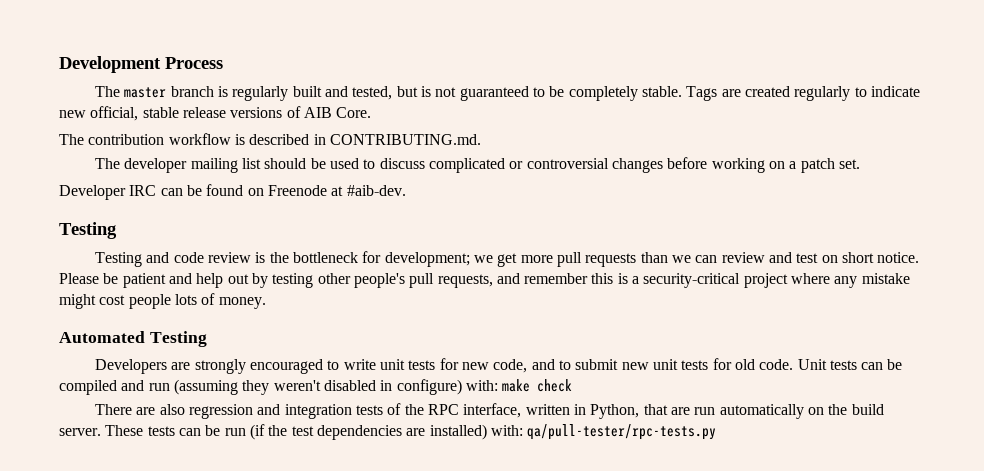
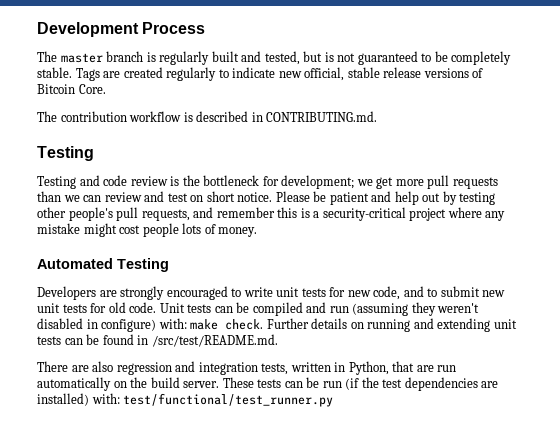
- Tags are created regularly to indicate new official, stable release versions of AIB Core.
+ Tags are created regularly to indicate new official, stable release versions of Bitcoin Core.
- The developer mailing list should be used to discuss complicated or controversial changes before working on a patch set.
- Developer IRC can be found on Freenode at #aib-dev.
- Unit tests can be compiled and run (assuming they weren't disabled in configure) with: make check
+ Unit tests can be compiled and run (assuming they weren't disabled in configure) with: make check. Further details on running and extending unit tests can be found in /src/test/README.md.
- There are also regression and integration tests of the RPC interface, written in Python, that are run automatically on the build server.
+ There are also regression and integration tests, written in Python, that are run automatically on the build server.
- These tests can be run (if the test dependencies are installed) with: qa/pull-tester/rpc-tests.py
+ These tests can be run (if the test dependencies are installed) with: test/functional/test_runner.py

